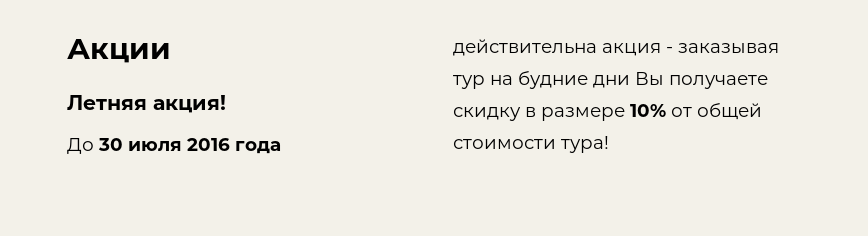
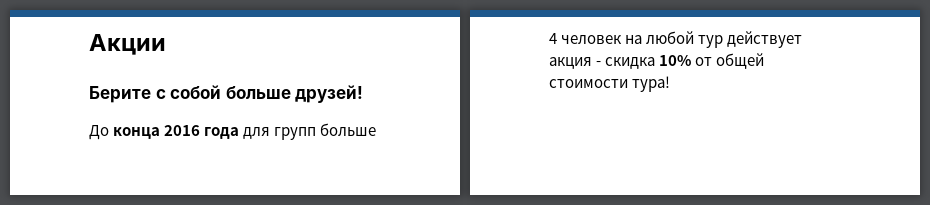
- Летняя акция!
- До 30 июля 2016 года действительна акция - заказывая тур на будние дни Вы получаете скидку в размере 10% от общей стоимости тура!
+ Берите с собой больше друзей!
+ До конца 2016 года для групп больше 4 человек на любой тур действует акция - скидка 10% от общей стоимости тура!

